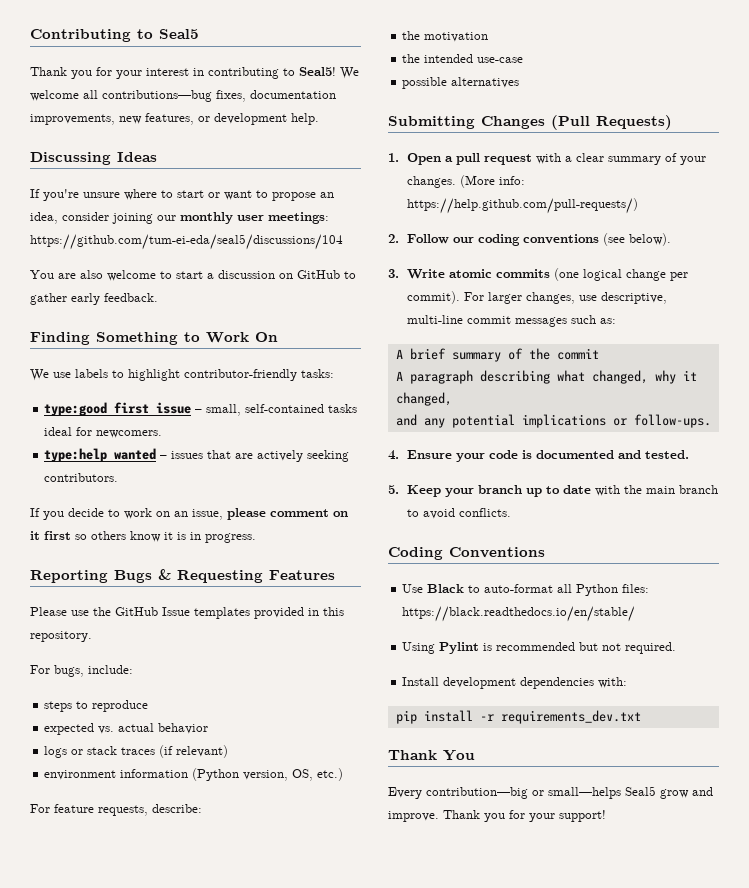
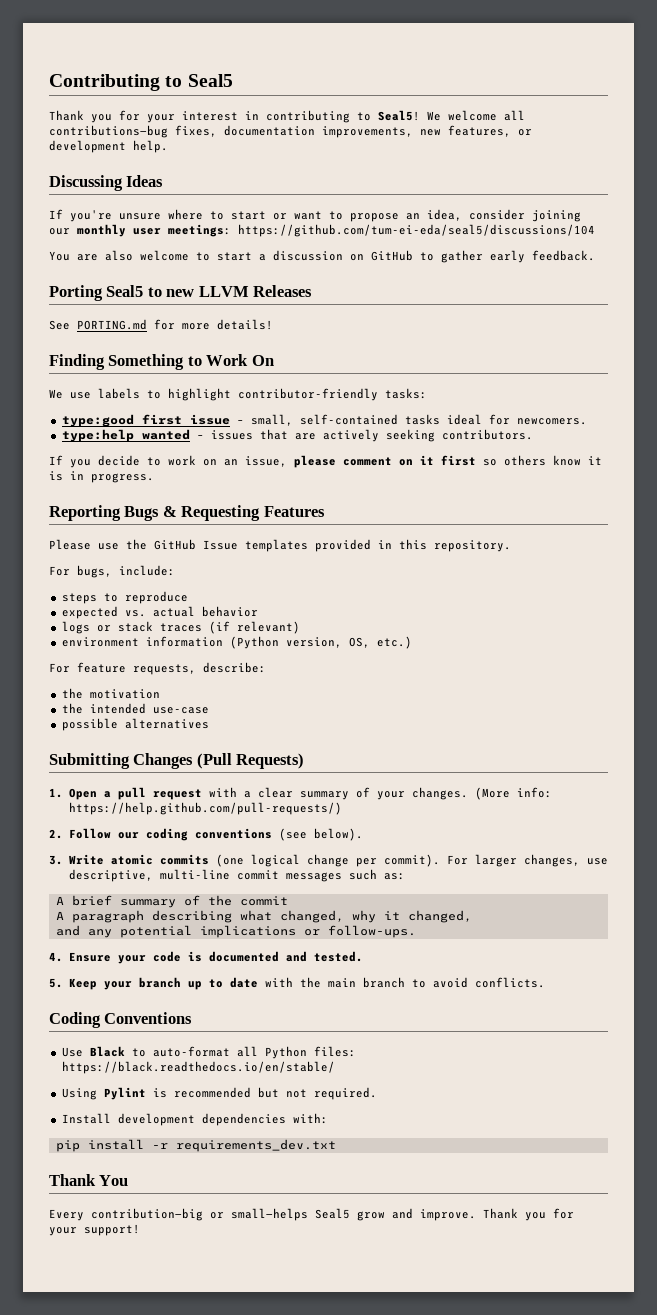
+ Porting Seal5 to new LLVM Releases
+ See PORTING.md for more details!

